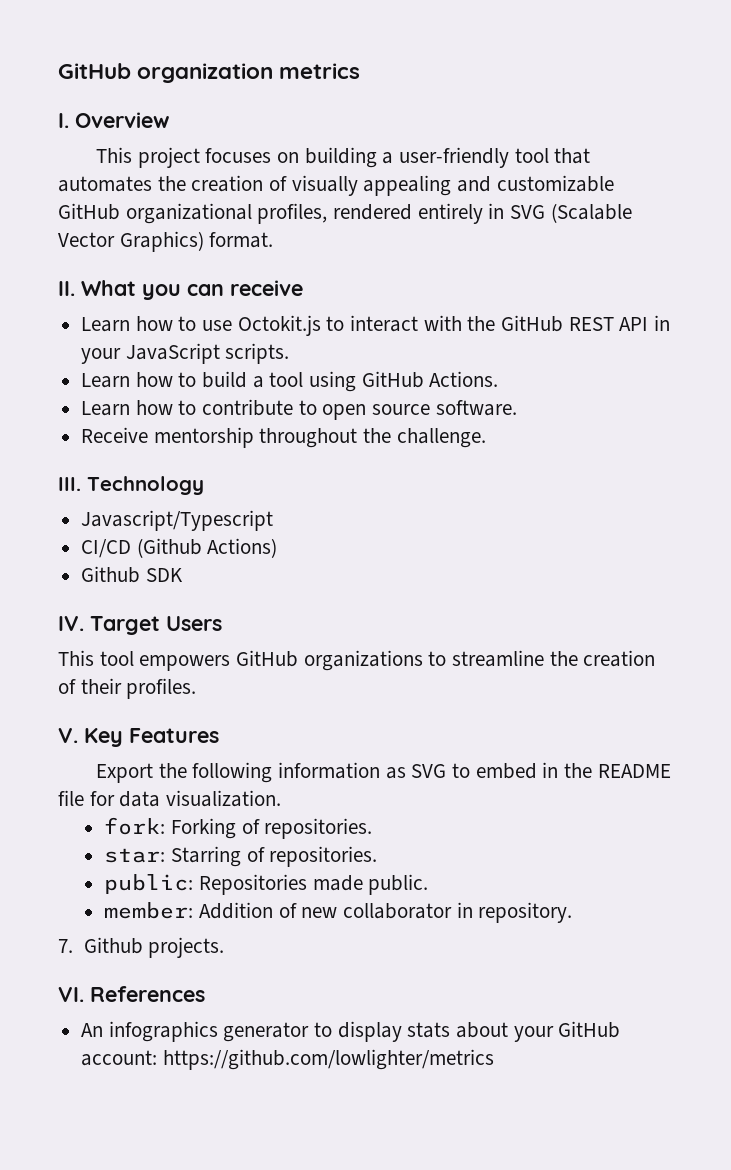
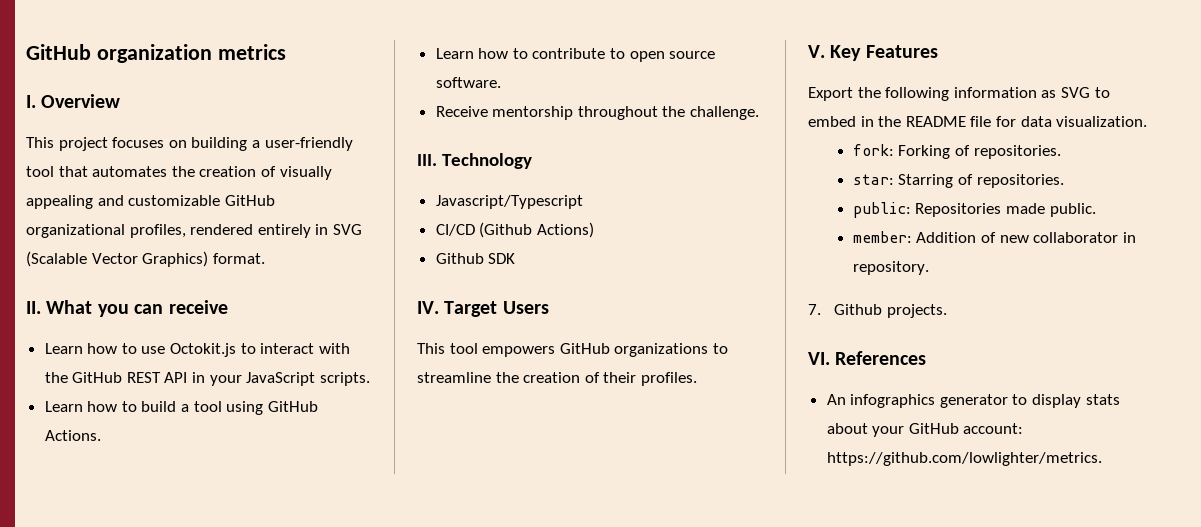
- An infographics generator to display stats about your GitHub account: https://github.com/lowlighter/metrics
+ An infographics generator to display stats about your GitHub account: https://github.com/lowlighter/metrics.

